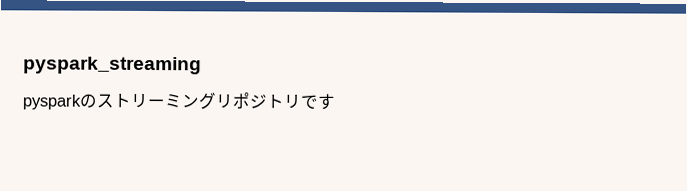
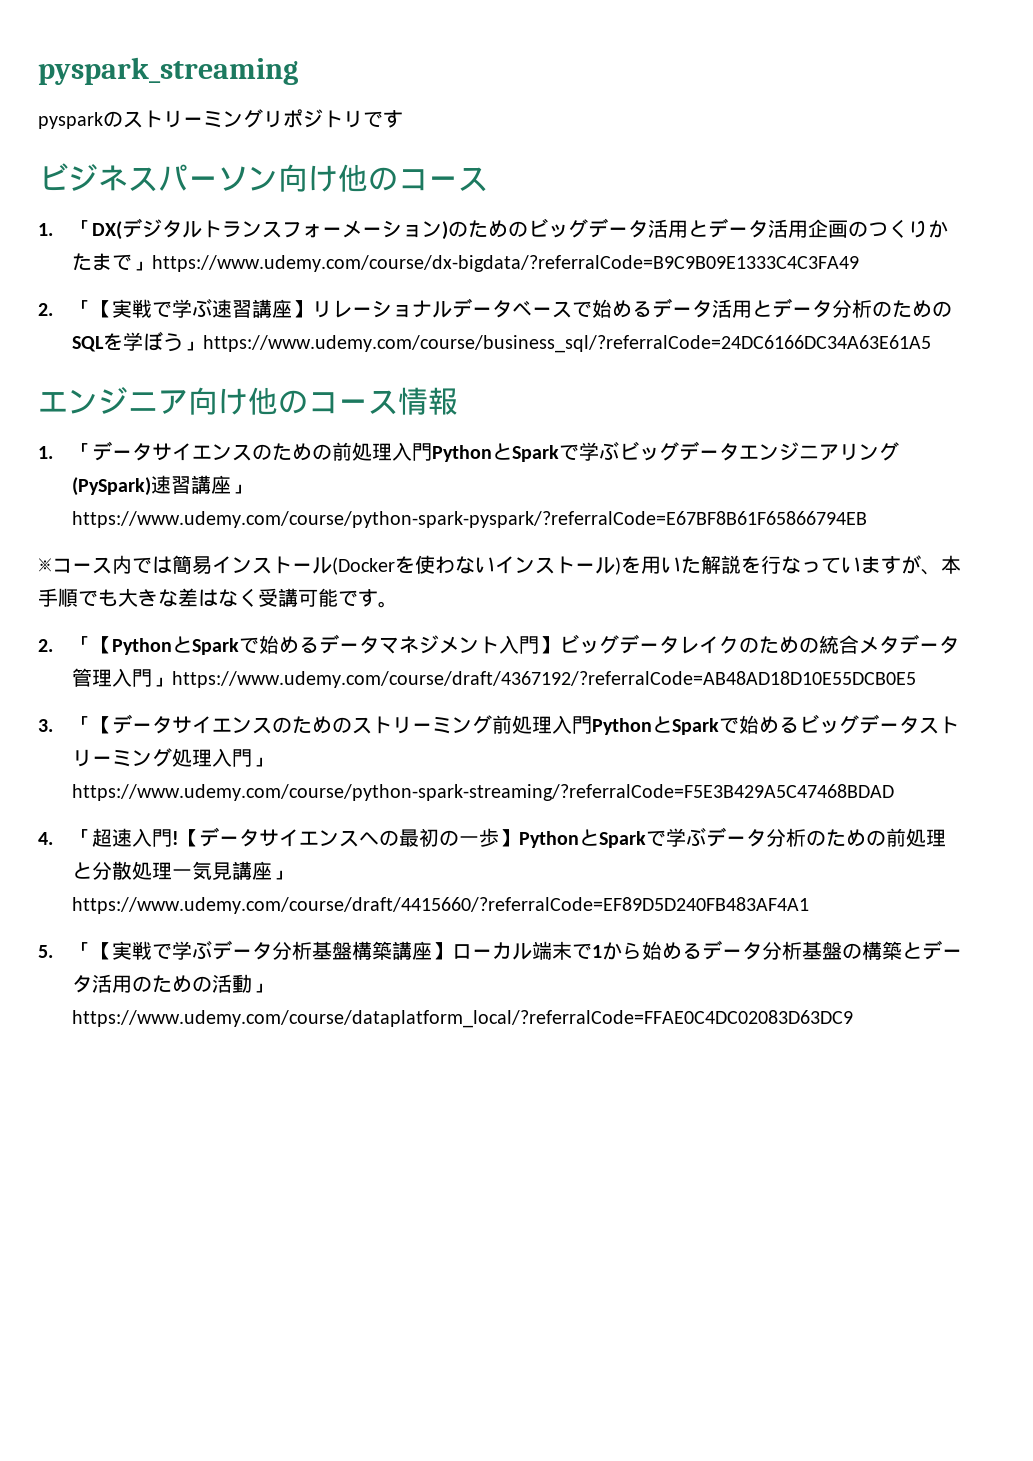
+ ビジネスパーソン向け他のコース
+ 1.「DX(デジタルトランスフォーメーション)のためのビッグデータ活用とデータ活用企画のつくりかたまで」https://www.udemy.com/course/dx-bigdata/?referralCode=B9C9B09E1333C4C3FA49
+ 2.「【実戦で学ぶ速習講座】リレーショナルデータベースで始めるデータ活用とデータ分析のためのSQLを学ぼう」https://www.udemy.com/course/business_sql/?referralCode=24DC6166DC34A63E61A5
+ エンジニア向け他のコース情報
+ 1.「データサイエンスのための前処理入門PythonとSparkで学ぶビッグデータエンジニアリング(PySpark)速習講座」https://www.udemy.com/course/python-spark-pyspark/?referralCode=E67BF8B61F65866794EB
+ ※コース内では簡易インストール(Dockerを使わないインストール)を用いた解説を行なっていますが、本手順でも大きな差はなく受講可能です。
+ 2.「【PythonとSparkで始めるデータマネジメント入門】ビッグデータレイクのための統合メタデータ管理入門」https://www.udemy.com/course/draft/4367192/?referralCode=AB48AD18D10E55DCB0E5
+ 3.「【データサイエンスのためのストリーミング前処理入門PythonとSparkで始めるビッグデータストリーミング処理入門」https://www.udemy.com/course/python-spark-streaming/?referralCode=F5E3B429A5C47468BDAD
+ 4.「超速入門!【データサイエンスへの最初の一歩】PythonとSparkで学ぶデータ分析のための前処理と分散処理一気見講座」https://www.udemy.com/course/draft/4415660/?referralCode=EF89D5D240FB483AF4A1
+ 5.「【実戦で学ぶデータ分析基盤構築講座】ローカル端末で1から始めるデータ分析基盤の構築とデータ活用のための活動」https://www.udemy.com/course/dataplatform_local/?referralCode=FFAE0C4DC02083D63DC9

